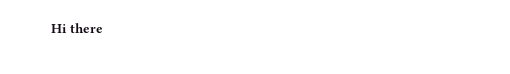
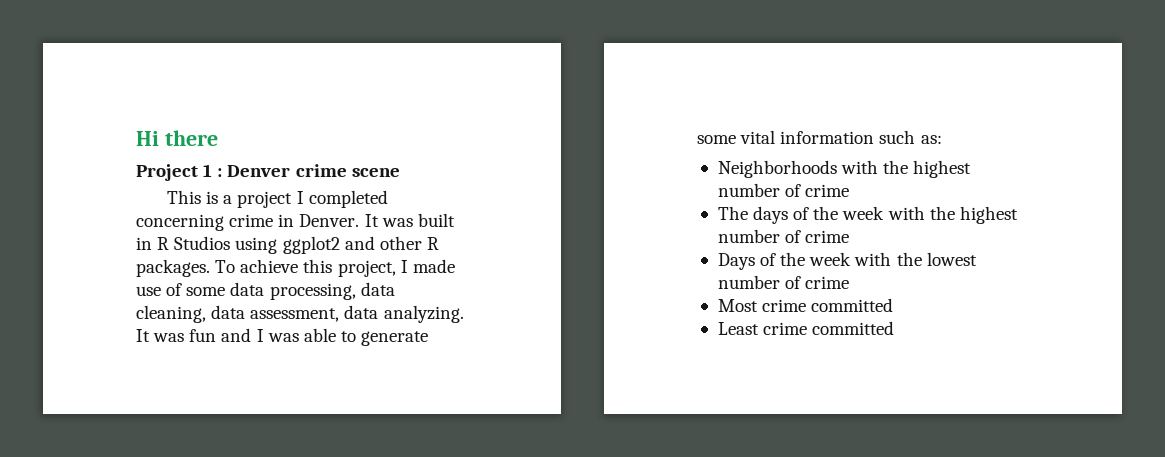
+ Project 1 : Denver crime scene
+ This is a project I completed concerning crime in Denver. It was built in R Studios using ggplot2 and other R packages. To achieve this project, I made use of some data processing, data cleaning, data assessment, data analyzing. It was fun and I was able to generate some vital information such as:
+ Neighborhoods with the highest number of crime
+ The days of the week with the highest number of crime
+ Days of the week with the lowest number of crime
+ Most crime committed
+ Least crime committed

